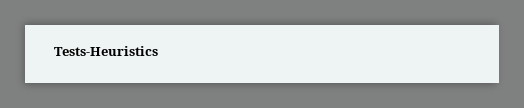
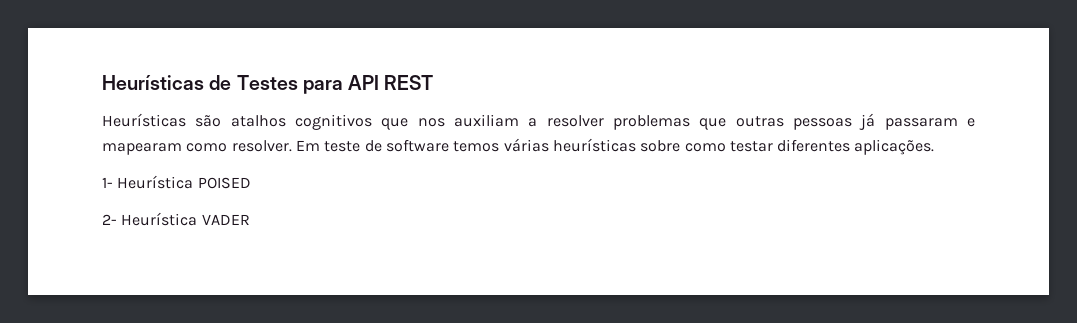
- Tests-Heuristics
+ Heurísticas de Testes para API REST
+ Heurísticas são atalhos cognitivos que nos auxiliam a resolver problemas que outras pessoas já passaram e mapearam como resolver. Em teste de software temos várias heurísticas sobre como testar diferentes aplicações.
+ 1- Heurística POISED
+ 2- Heurística VADER

